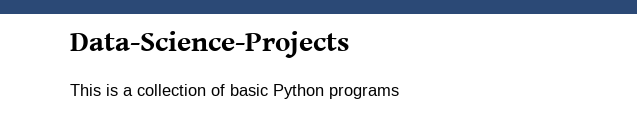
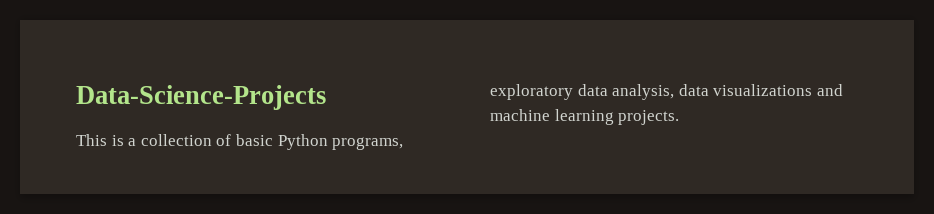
- This is a collection of basic Python programs
+ This is a collection of basic Python programs, exploratory data analysis, data visualizations and machine learning projects.

